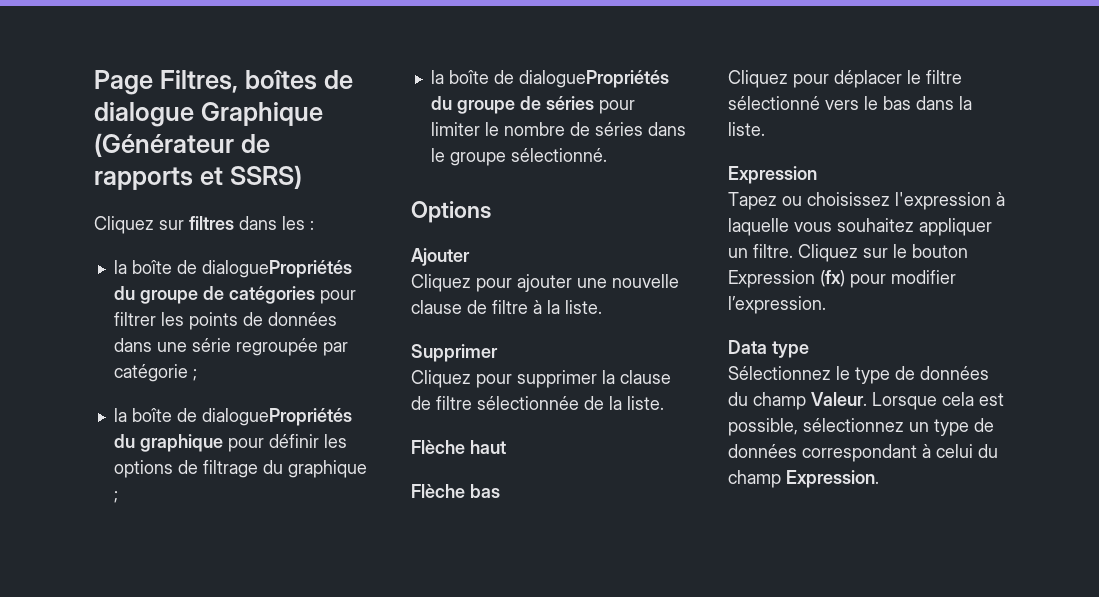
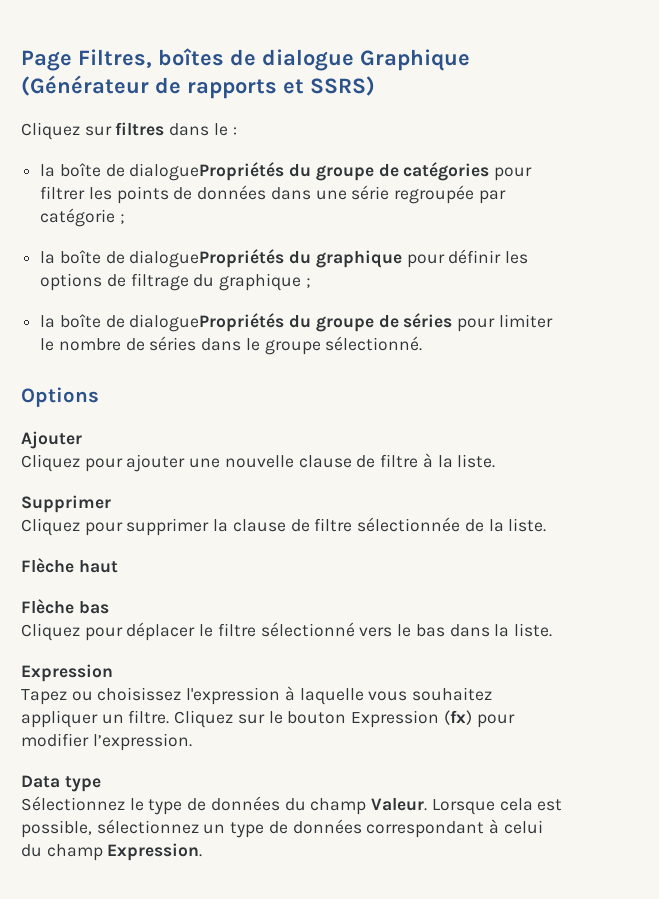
- Cliquez sur filtres dans les :
+ Cliquez sur filtres dans le :

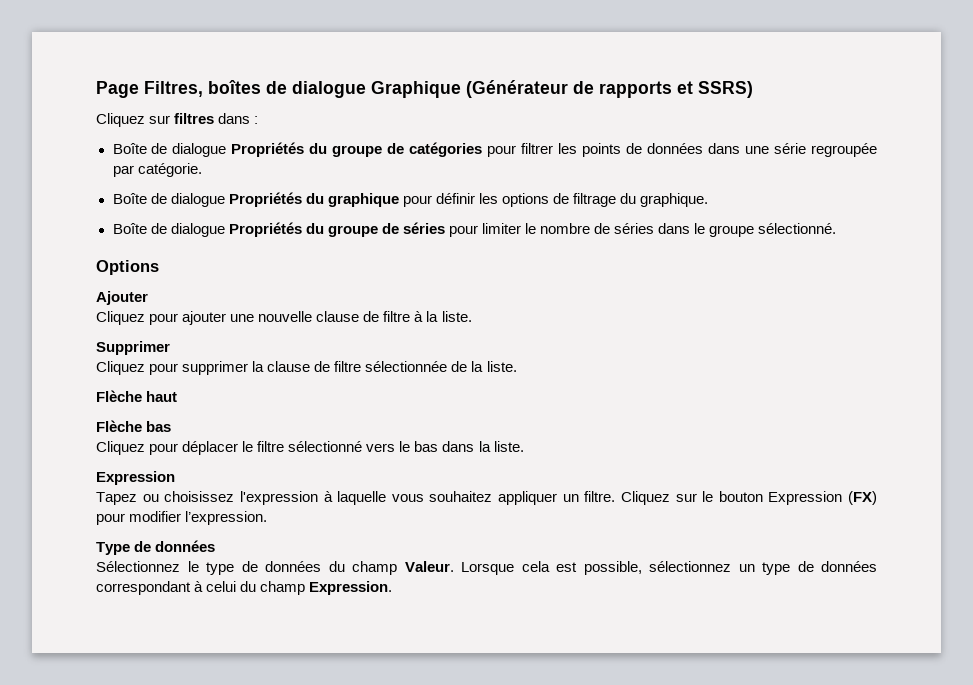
- Cliquez sur filtres dans le :
+ Cliquez sur filtres dans :
- la boîte de dialoguePropriétés du groupe de catégories pour filtrer les points de données dans une série regroupée par catégorie ;
- la boîte de dialoguePropriétés du graphique pour définir les options de filtrage du graphique ;
- la boîte de dialoguePropriétés du groupe de séries pour limiter le nombre de séries dans le groupe sélectionné.
+ Boîte de dialogue Propriétés du groupe de catégories pour filtrer les points de données dans une série regroupée par catégorie.
+ Boîte de dialogue Propriétés du graphique pour définir les options de filtrage du graphique.
+ Boîte de dialogue Propriétés du groupe de séries pour limiter le nombre de séries dans le groupe sélectionné.
- Cliquez sur le bouton Expression (fx) pour modifier l’expression.
+ Cliquez sur le bouton Expression (FX) pour modifier l’expression.
- Data type
+ Type de données

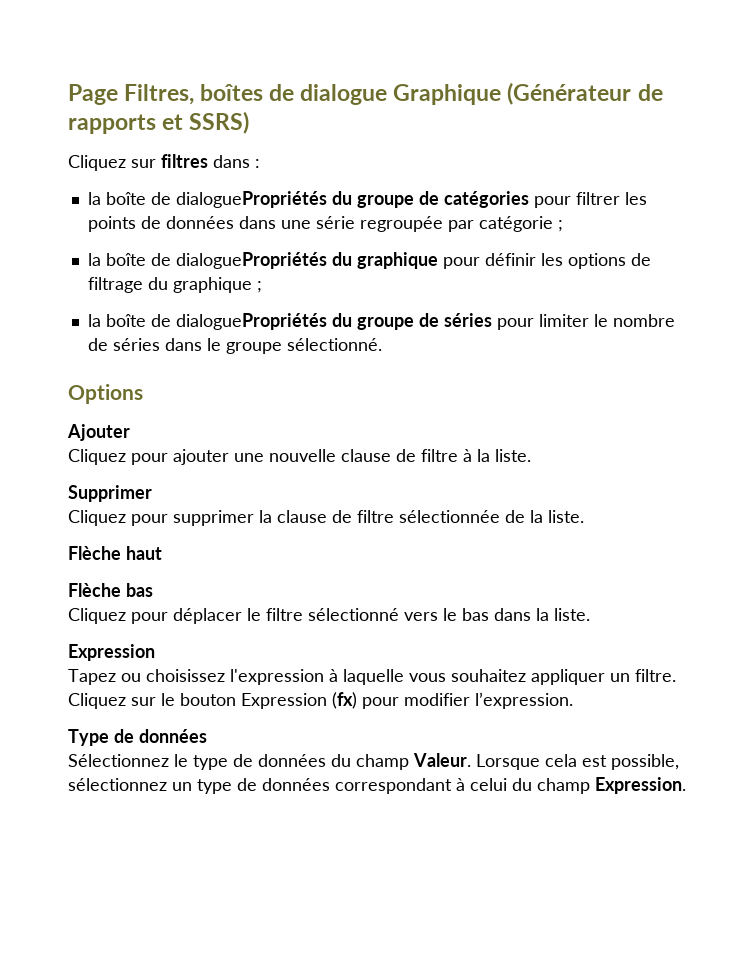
- Boîte de dialogue Propriétés du groupe de catégories pour filtrer les points de données dans une série regroupée par catégorie.
- Boîte de dialogue Propriétés du graphique pour définir les options de filtrage du graphique.
- Boîte de dialogue Propriétés du groupe de séries pour limiter le nombre de séries dans le groupe sélectionné.
+ la boîte de dialoguePropriétés du groupe de catégories pour filtrer les points de données dans une série regroupée par catégorie ;
+ la boîte de dialoguePropriétés du graphique pour définir les options de filtrage du graphique ;
+ la boîte de dialoguePropriétés du groupe de séries pour limiter le nombre de séries dans le groupe sélectionné.
- Cliquez sur le bouton Expression (FX) pour modifier l’expression.
+ Cliquez sur le bouton Expression (fx) pour modifier l’expression.

